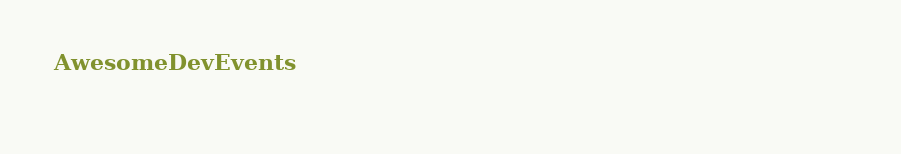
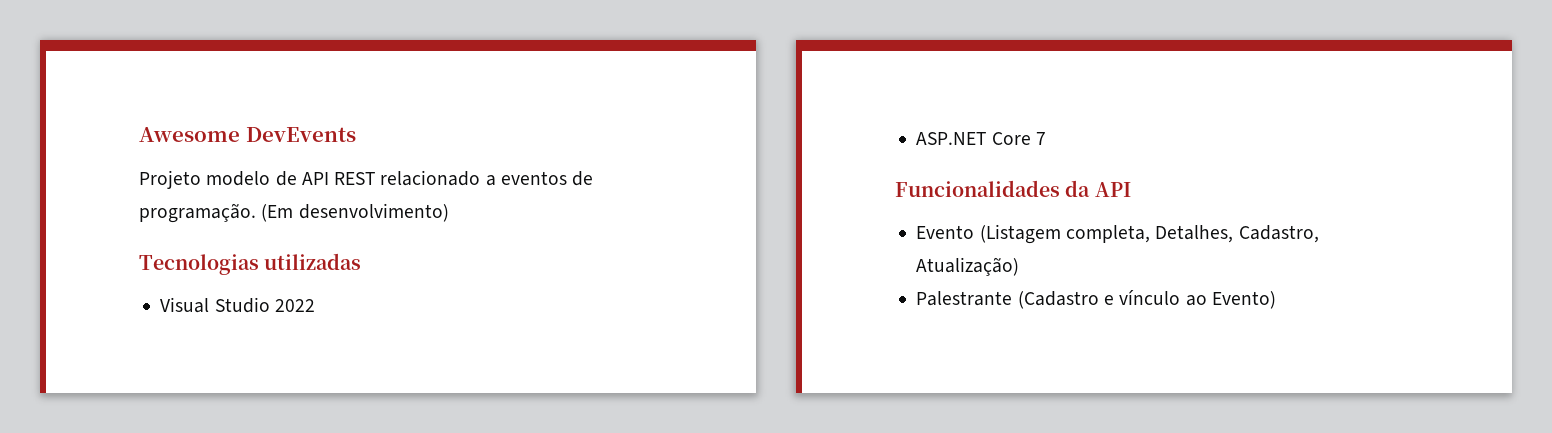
- AwesomeDevEvents
+ Awesome DevEvents
+ Projeto modelo de API REST relacionado a eventos de programação. (Em desenvolvimento)
+ Tecnologias utilizadas
+ Visual Studio 2022
+ ASP.NET Core 7
+ Funcionalidades da API
+ Evento (Listagem completa, Detalhes, Cadastro, Atualização)
+ Palestrante (Cadastro e vínculo ao Evento)

